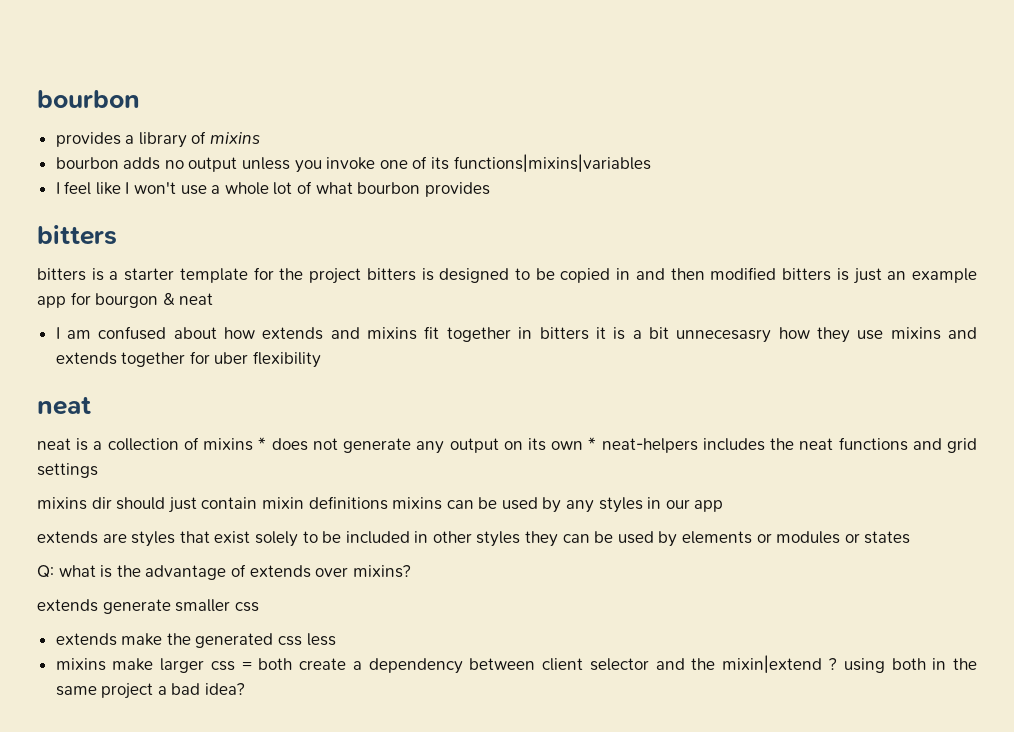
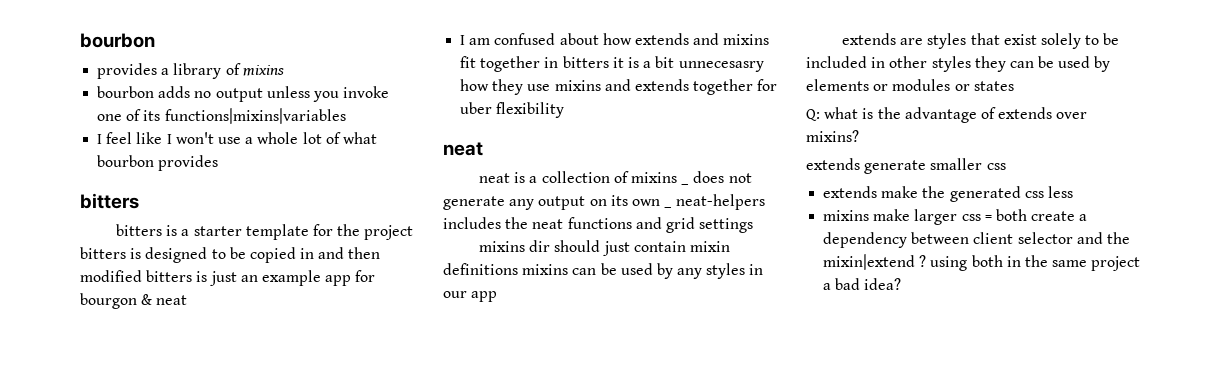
- neat is a collection of mixins * does not generate any output on its own * neat-helpers includes the neat functions and grid settings
+ neat is a collection of mixins _ does not generate any output on its own _ neat-helpers includes the neat functions and grid settings

